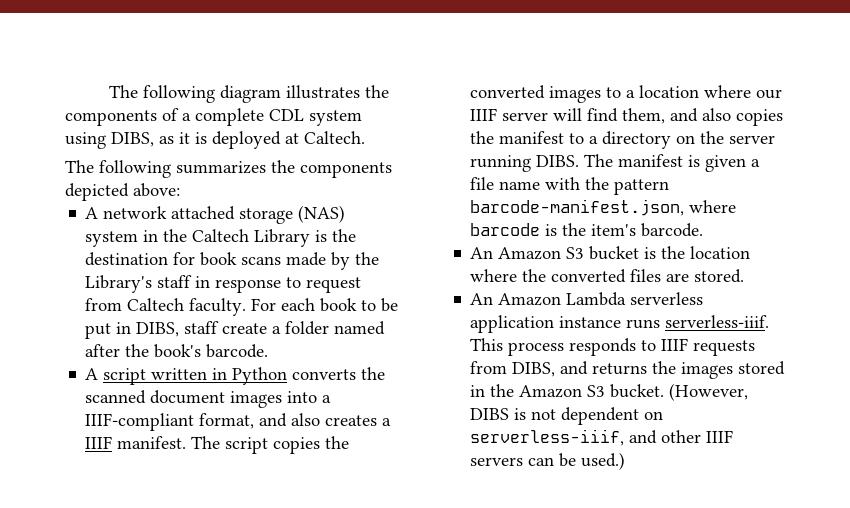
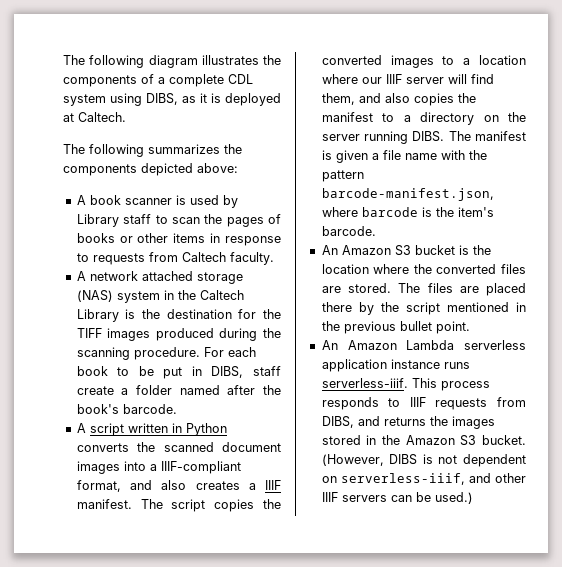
+ A book scanner is used by Library staff to scan the pages of books or other items in response to requests from Caltech faculty.
- A network attached storage (NAS) system in the Caltech Library is the destination for book scans made by the Library's staff in response to request from Caltech faculty.
+ A network attached storage (NAS) system in the Caltech Library is the destination for the TIFF images produced during the scanning procedure.
+ The files are placed there by the script mentioned in the previous bullet point.

